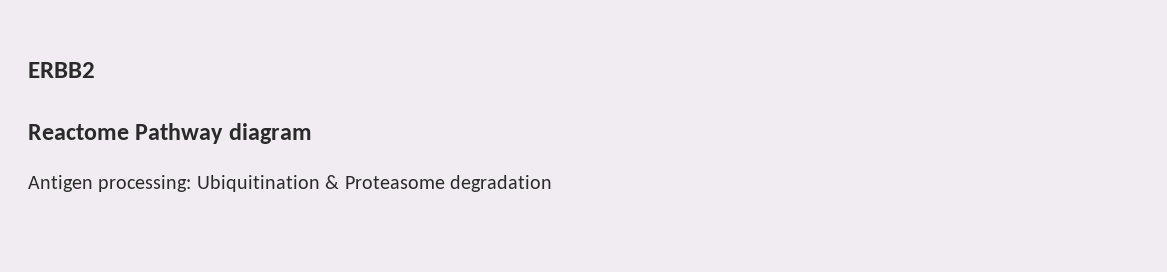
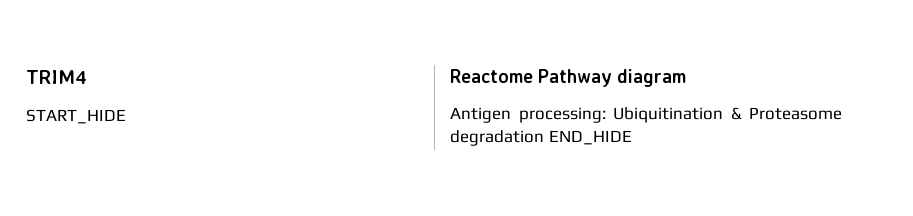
- ERBB2
+ TRIM4
+ START_HIDE
- Antigen processing: Ubiquitination & Proteasome degradation
+ Antigen processing: Ubiquitination & Proteasome degradation END_HIDE

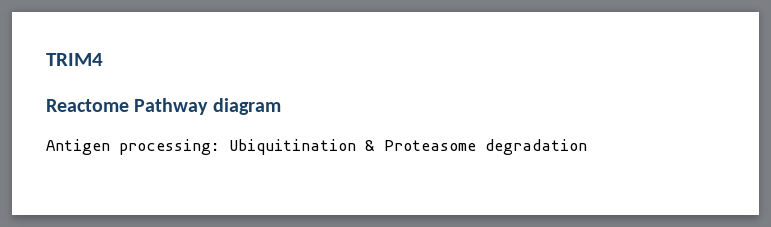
- START_HIDE
- Antigen processing: Ubiquitination & Proteasome degradation END_HIDE
+ Antigen processing: Ubiquitination & Proteasome degradation

